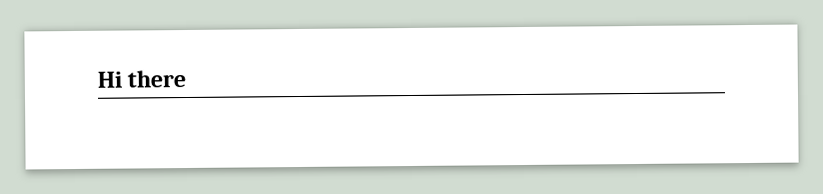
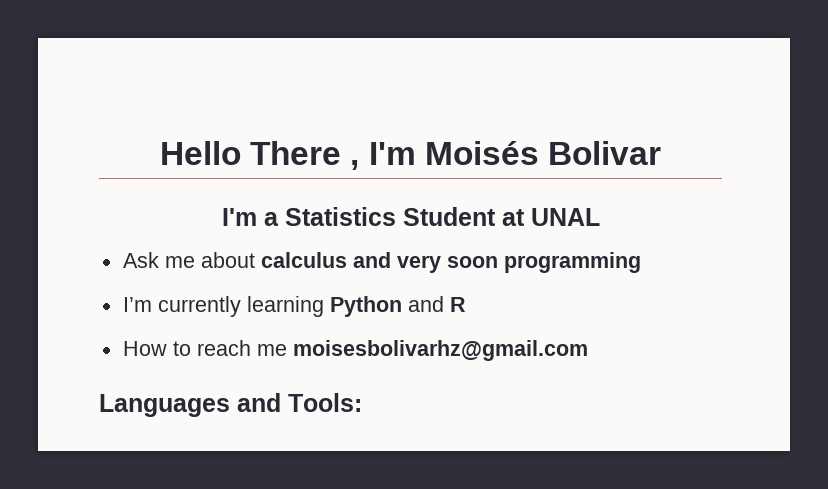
- Hi there
+ Hello There , I'm Moisés Bolivar
+ I'm a Statistics Student at UNAL
+ Ask me about calculus and very soon programming
+ I’m currently learning Python and R
+ How to reach me moisesbolivarhz@gmail.com
+ Languages and Tools:

